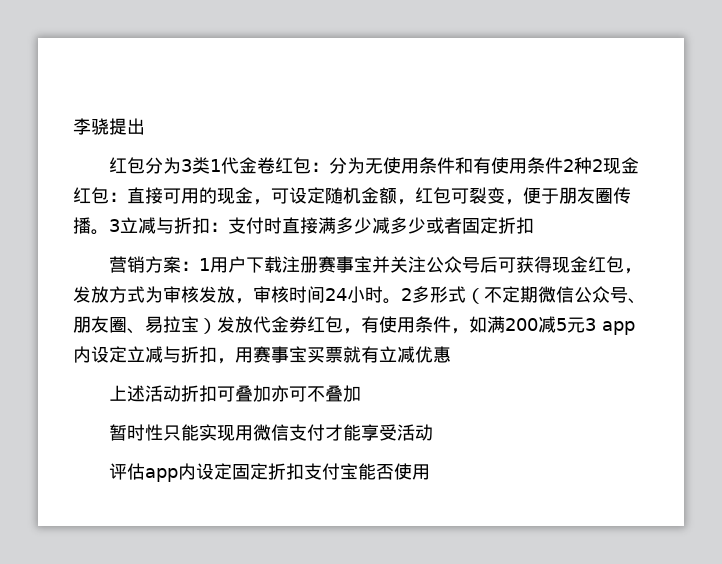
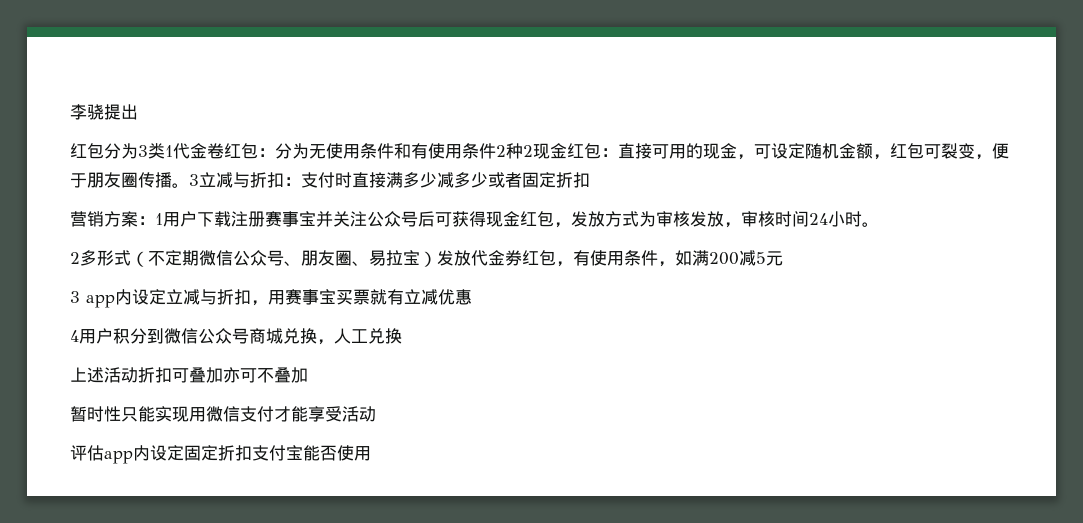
- 营销方案：1用户下载注册赛事宝并关注公众号后可获得现金红包，发放方式为审核发放，审核时间24小时。2多形式（不定期微信公众号、朋友圈、易拉宝）发放代金劵红包，有使用条件，如满200减5元3 app内设定立减与折扣，用赛事宝买票就有立减优惠
+ 营销方案：1用户下载注册赛事宝并关注公众号后可获得现金红包，发放方式为审核发放，审核时间24小时。
+ 2多形式（不定期微信公众号、朋友圈、易拉宝）发放代金劵红包，有使用条件，如满200减5元
+ 3 app内设定立减与折扣，用赛事宝买票就有立减优惠
+ 4用户积分到微信公众号商城兑换，人工兑换

